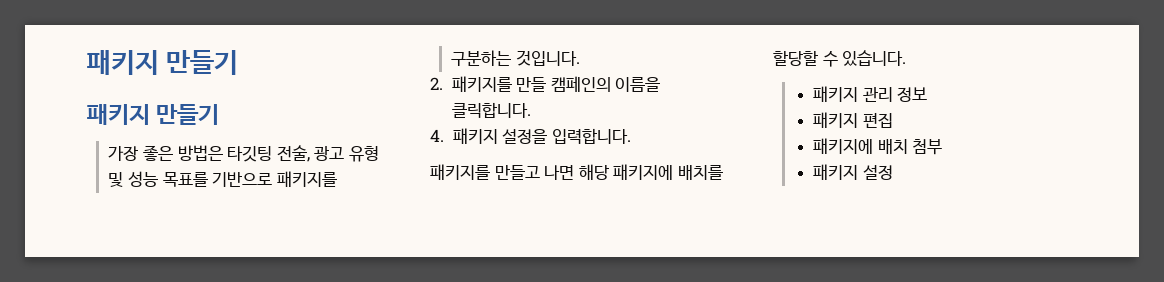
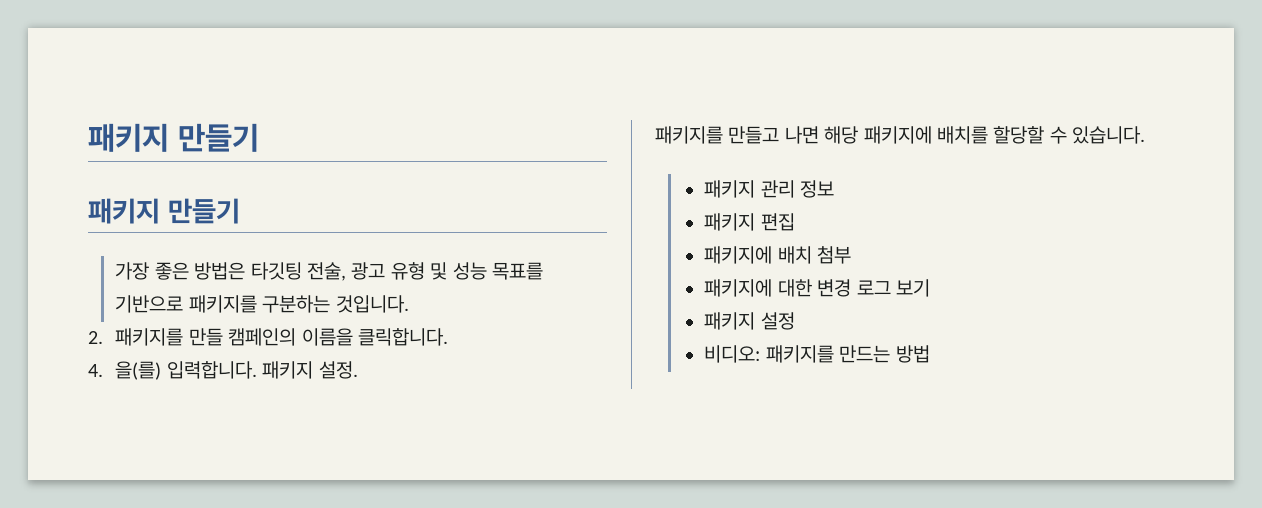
- 4. 패키지 설정을 입력합니다.
+ 4. 을(를) 입력합니다. 패키지 설정.
+ 패키지에 대한 변경 로그 보기
  패키지 설정
+ 비디오: 패키지를 만드는 방법

